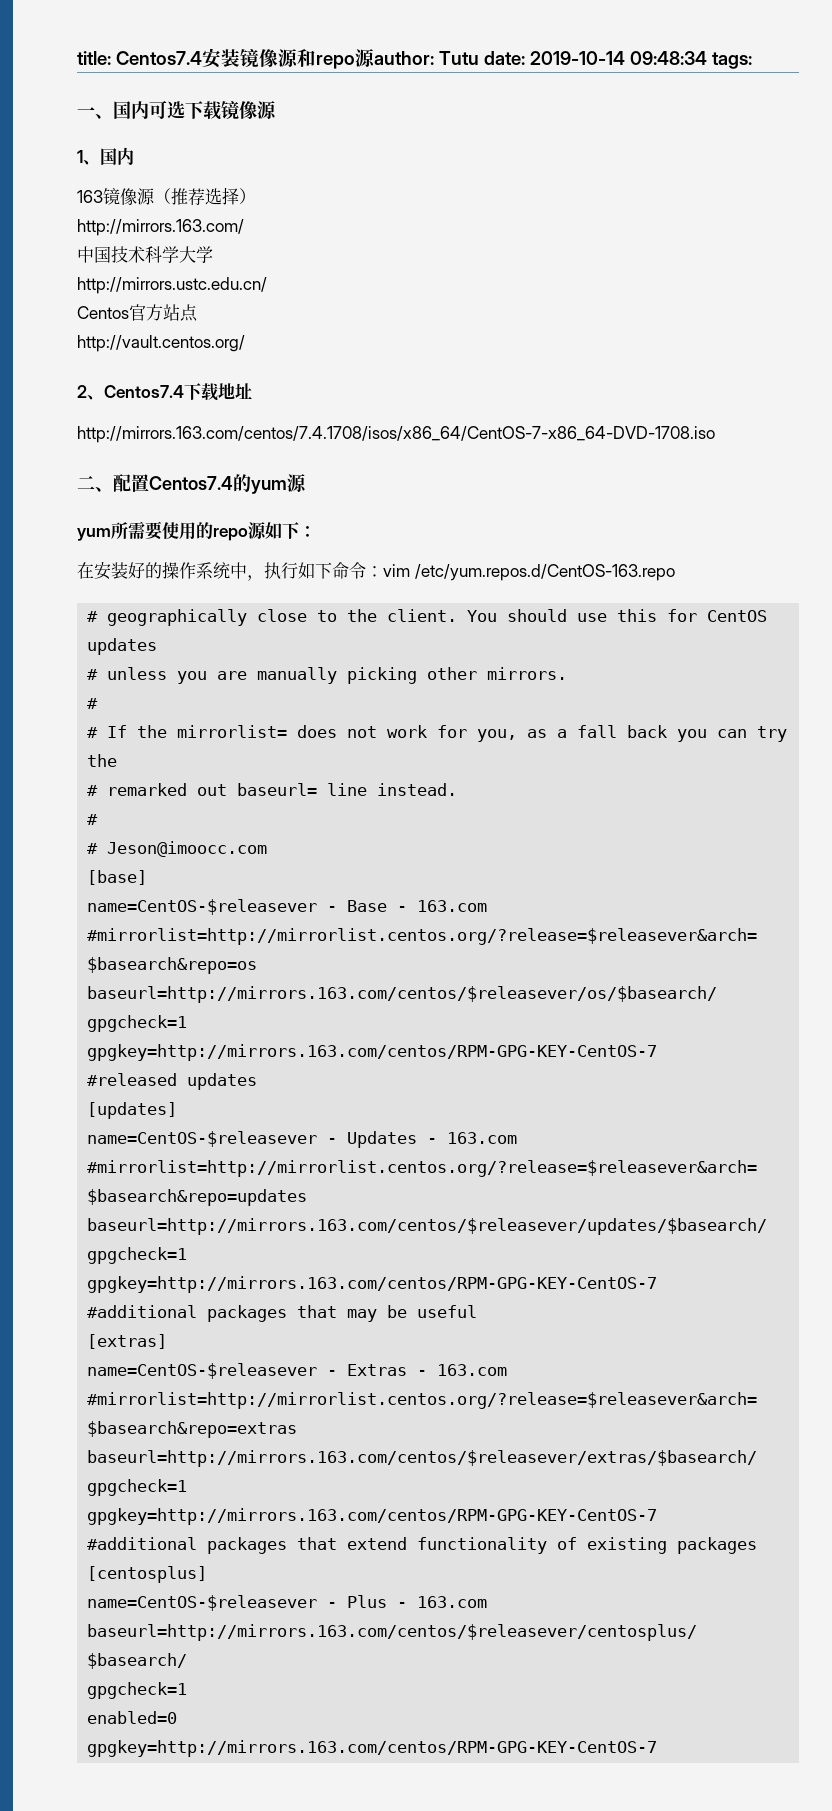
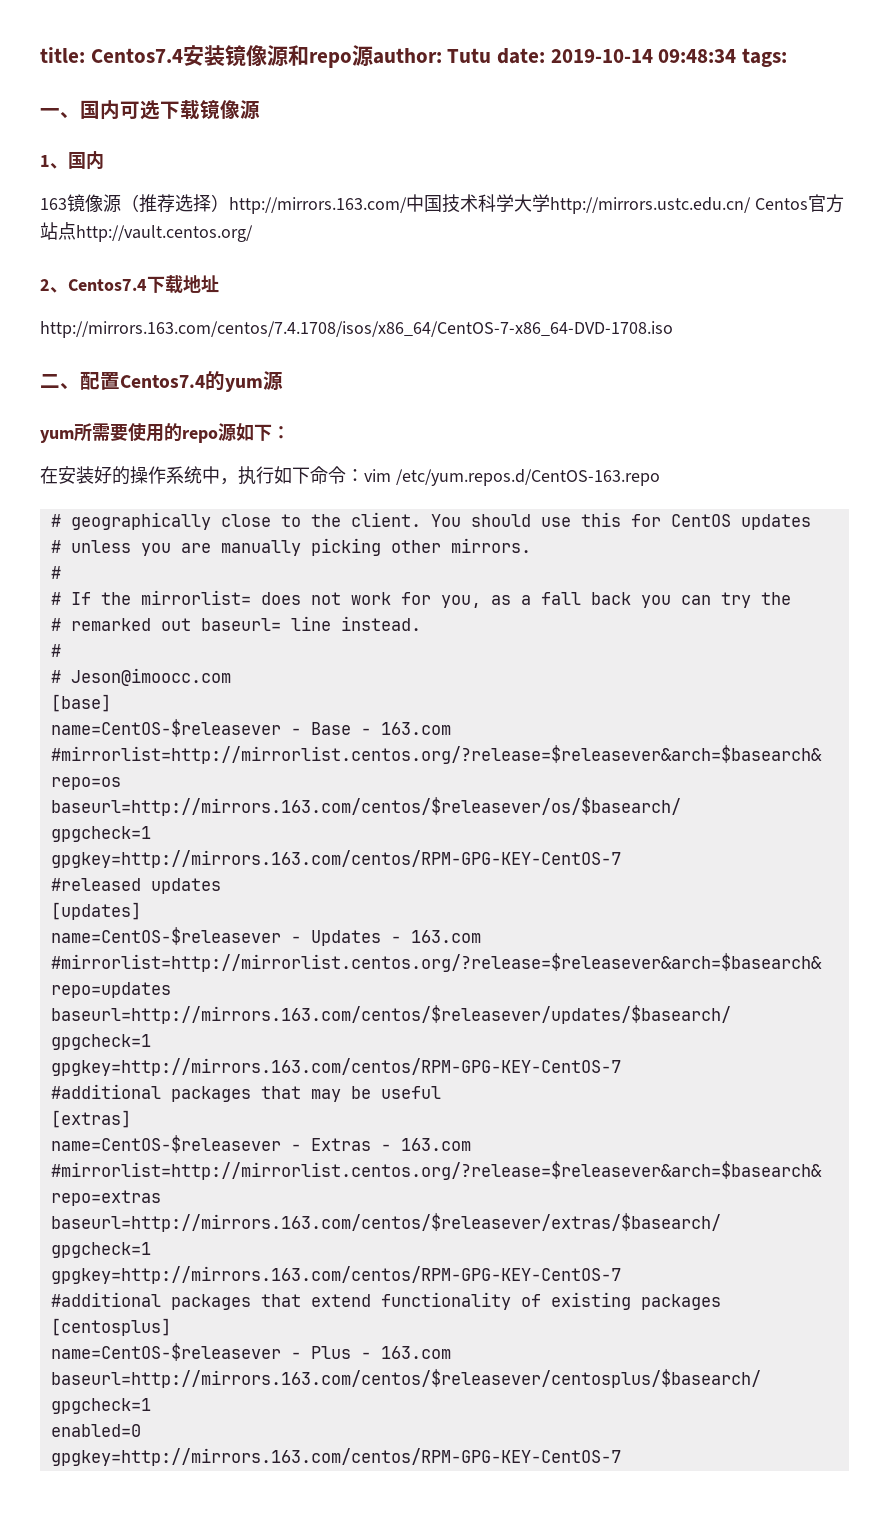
- 163镜像源（推荐选择）
- http://mirrors.163.com/
- 中国技术科学大学
- http://mirrors.ustc.edu.cn/
- Centos官方站点
- http://vault.centos.org/
+ 163镜像源（推荐选择）http://mirrors.163.com/中国技术科学大学http://mirrors.ustc.edu.cn/ Centos官方站点http://vault.centos.org/

